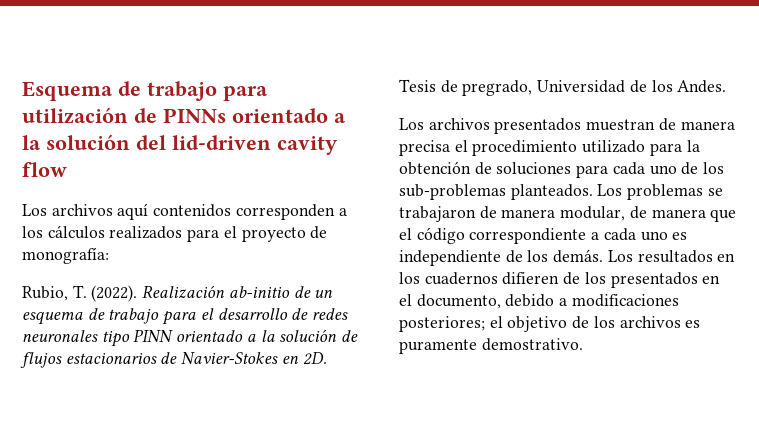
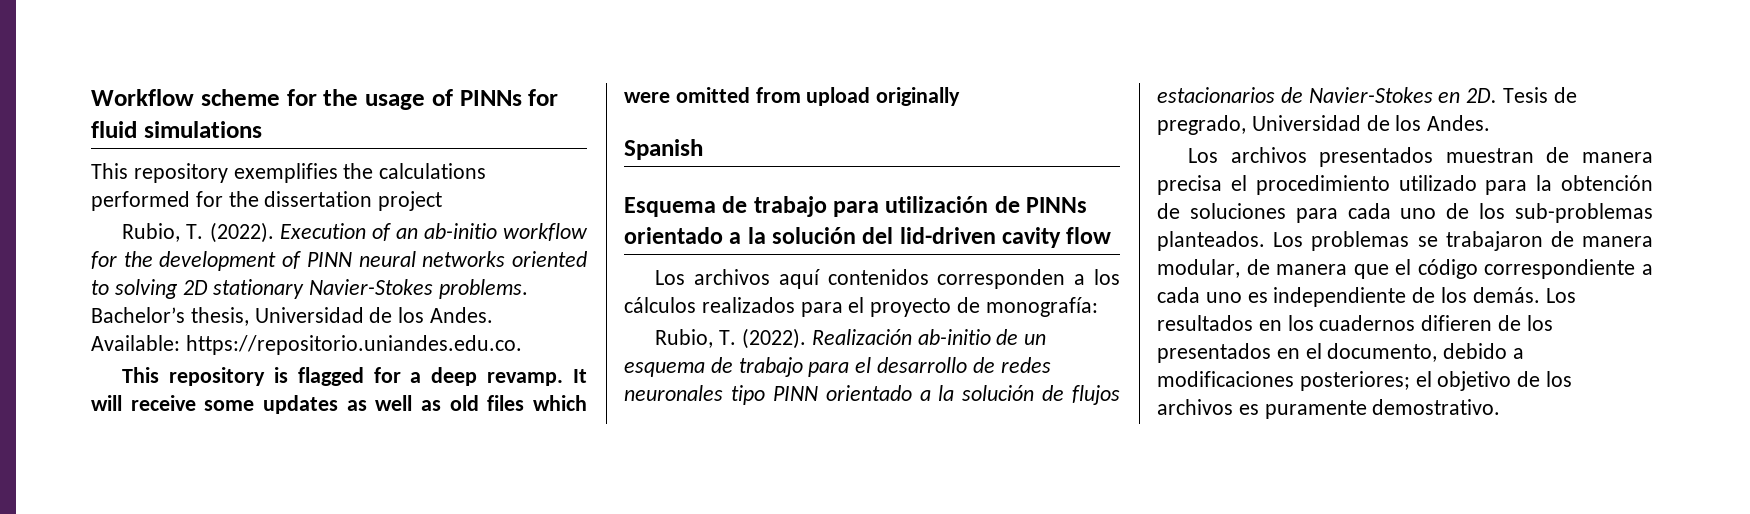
+ Workflow scheme for the usage of PINNs for fluid simulations
+ This repository exemplifies the calculations performed for the dissertation project
+ Rubio, T. (2022). Execution of an ab-initio workflow for the development of PINN neural networks oriented to solving 2D stationary Navier-Stokes problems. Bachelor’s thesis, Universidad de los Andes. Available: https://repositorio.uniandes.edu.co.
+ This repository is flagged for a deep revamp. It will receive some updates as well as old files which were omitted from upload originally
+ Spanish

